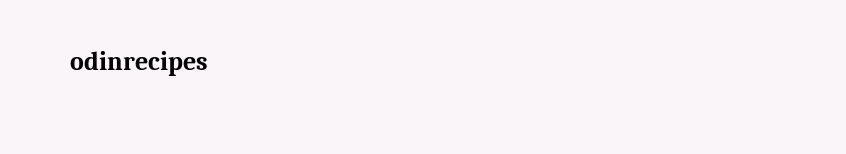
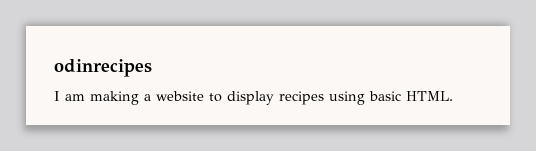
+ I am making a website to display recipes using basic HTML.

